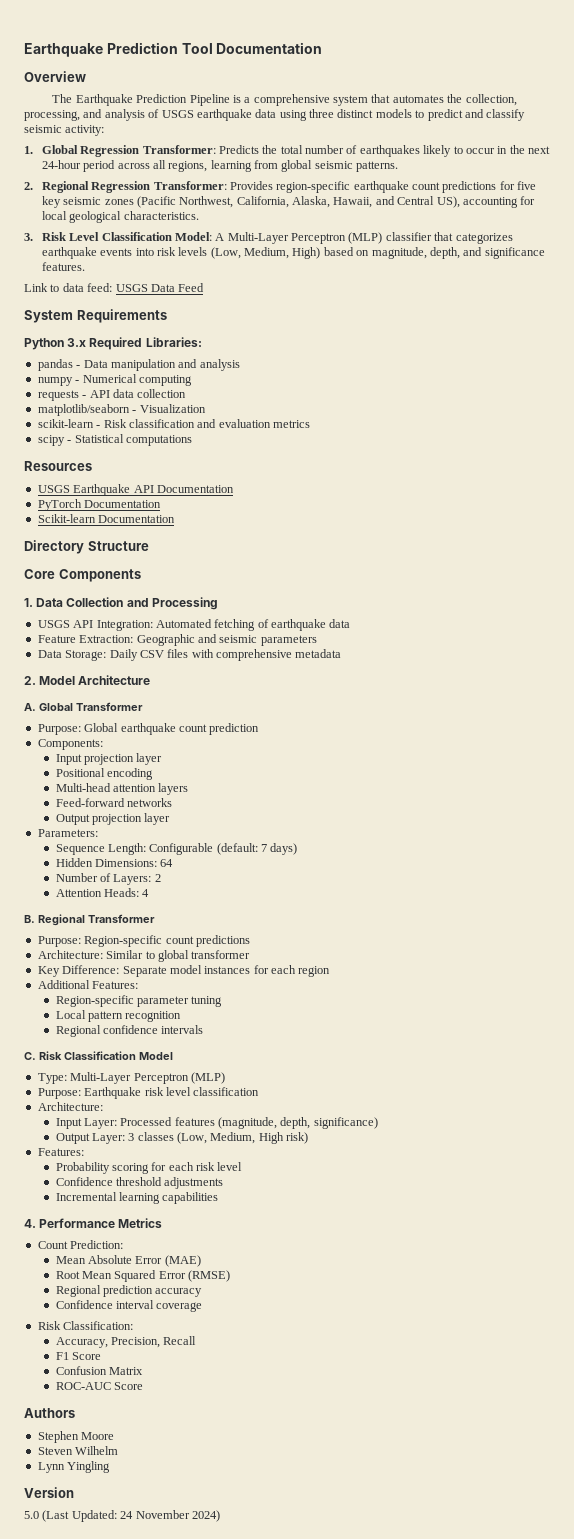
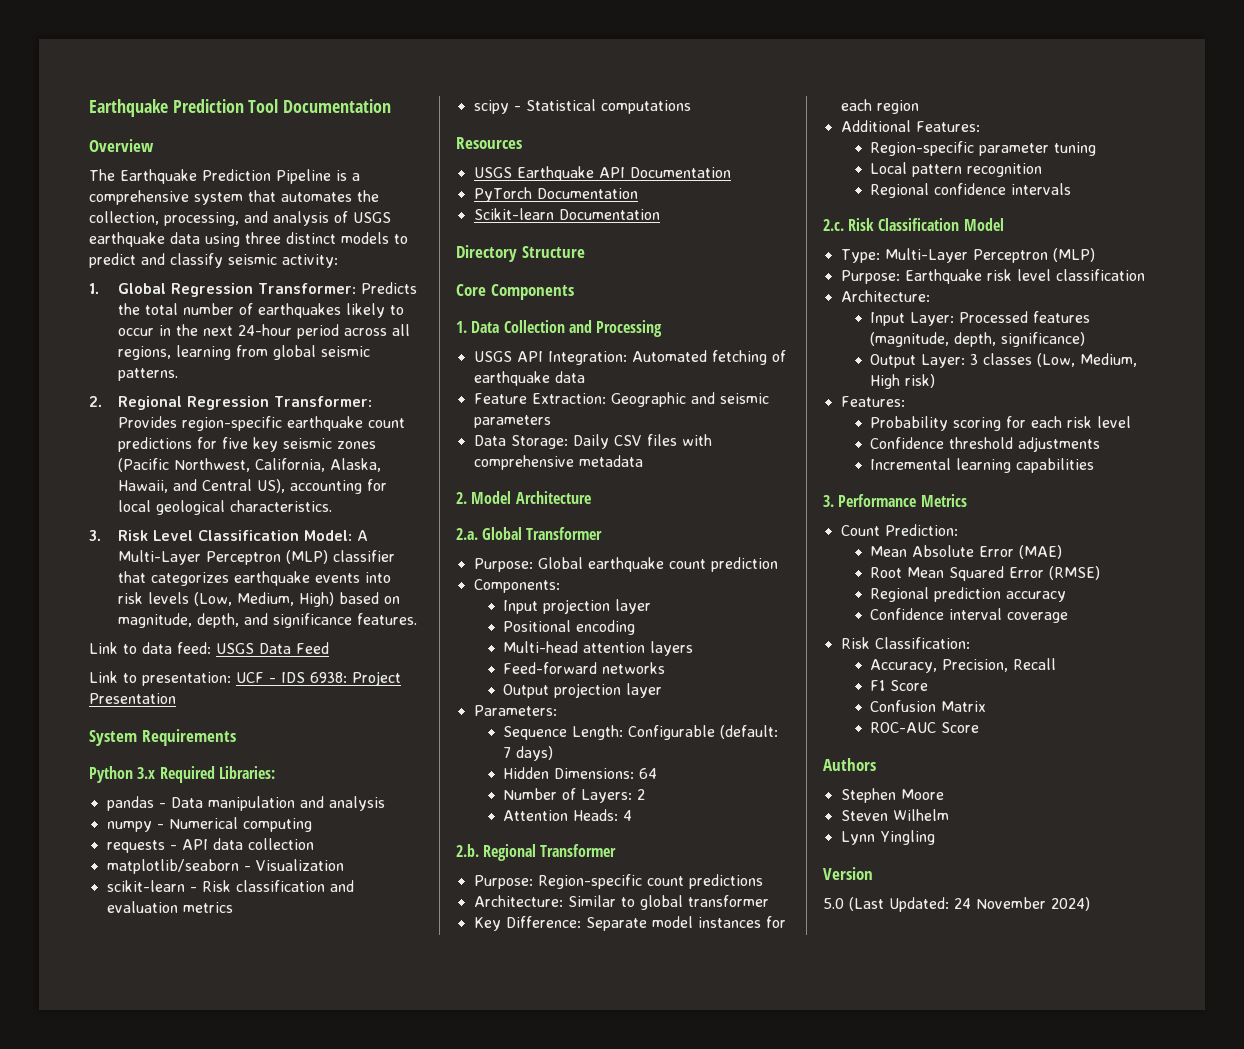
+ Link to presentation: UCF - IDS 6938: Project Presentation
- A. Global Transformer
+ 2.a. Global Transformer
- B. Regional Transformer
+ 2.b. Regional Transformer
- C. Risk Classification Model
+ 2.c. Risk Classification Model
- 4. Performance Metrics
+ 3. Performance Metrics

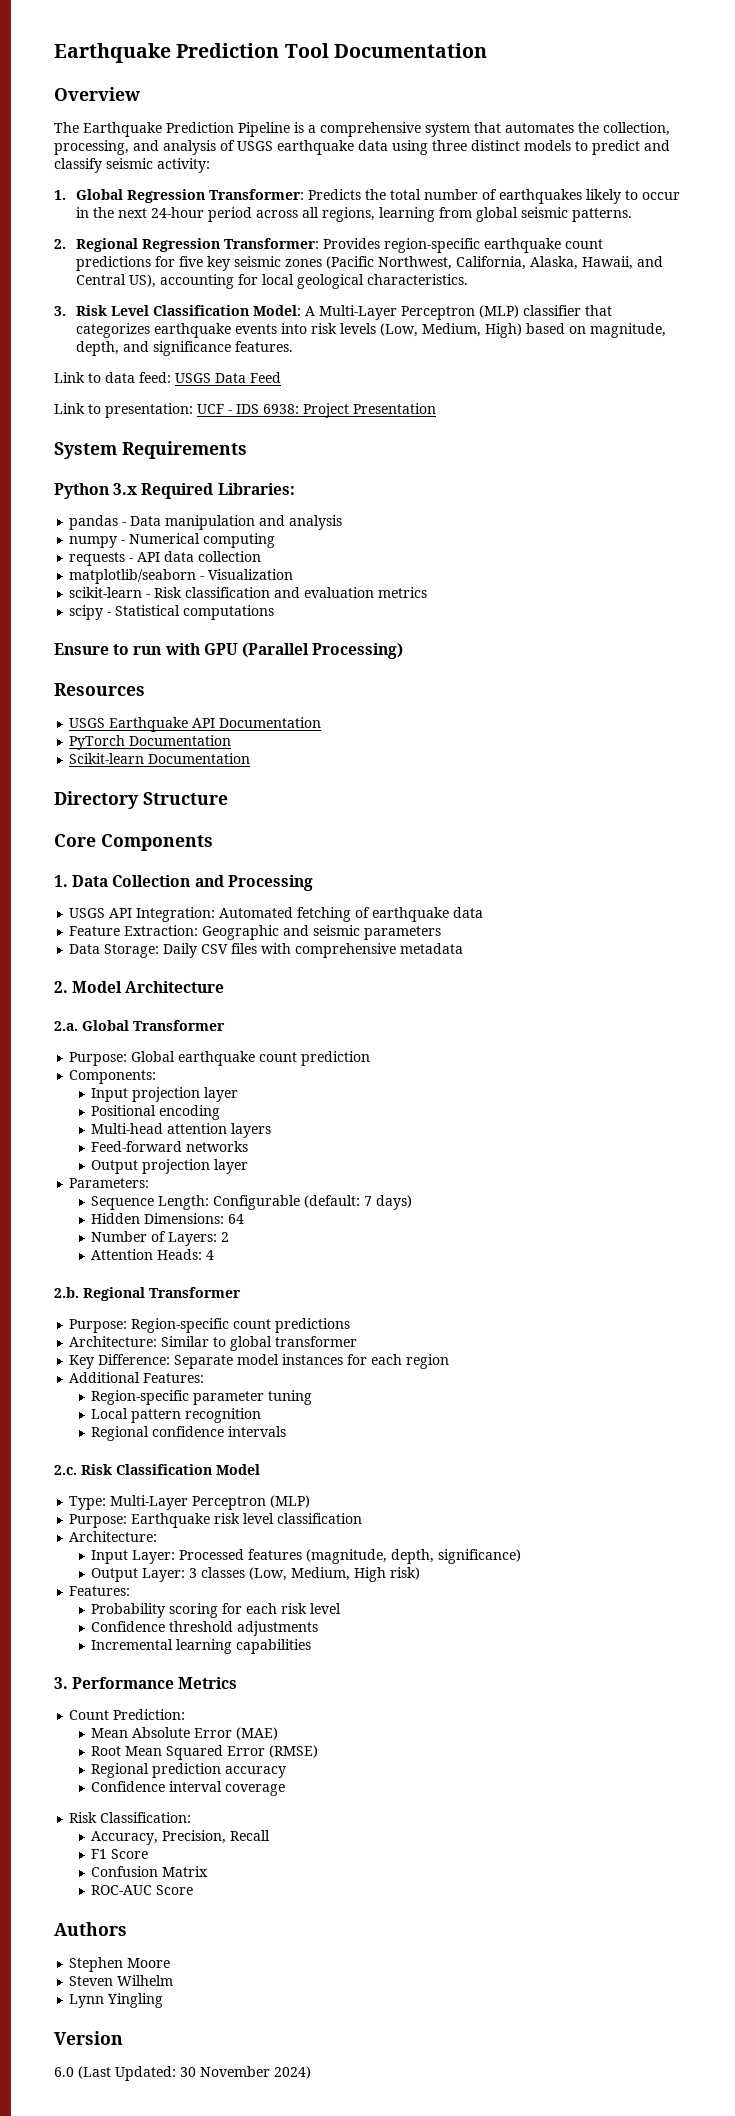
+ Ensure to run with GPU (Parallel Processing)
- 5.0 (Last Updated: 24 November 2024)
+ 6.0 (Last Updated: 30 November 2024)

